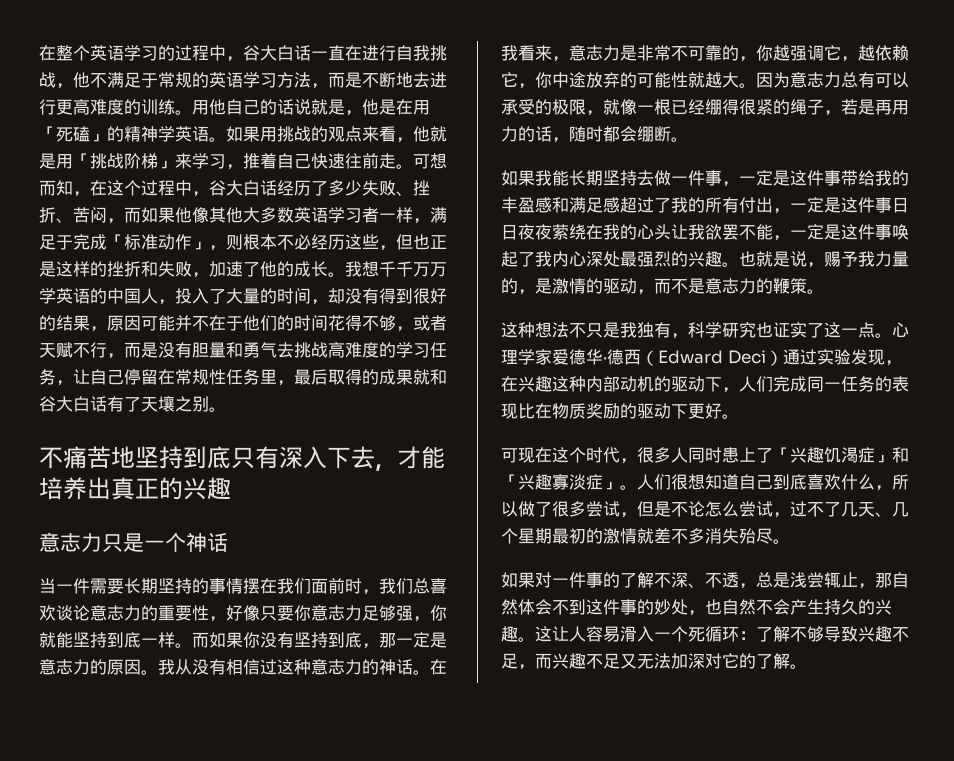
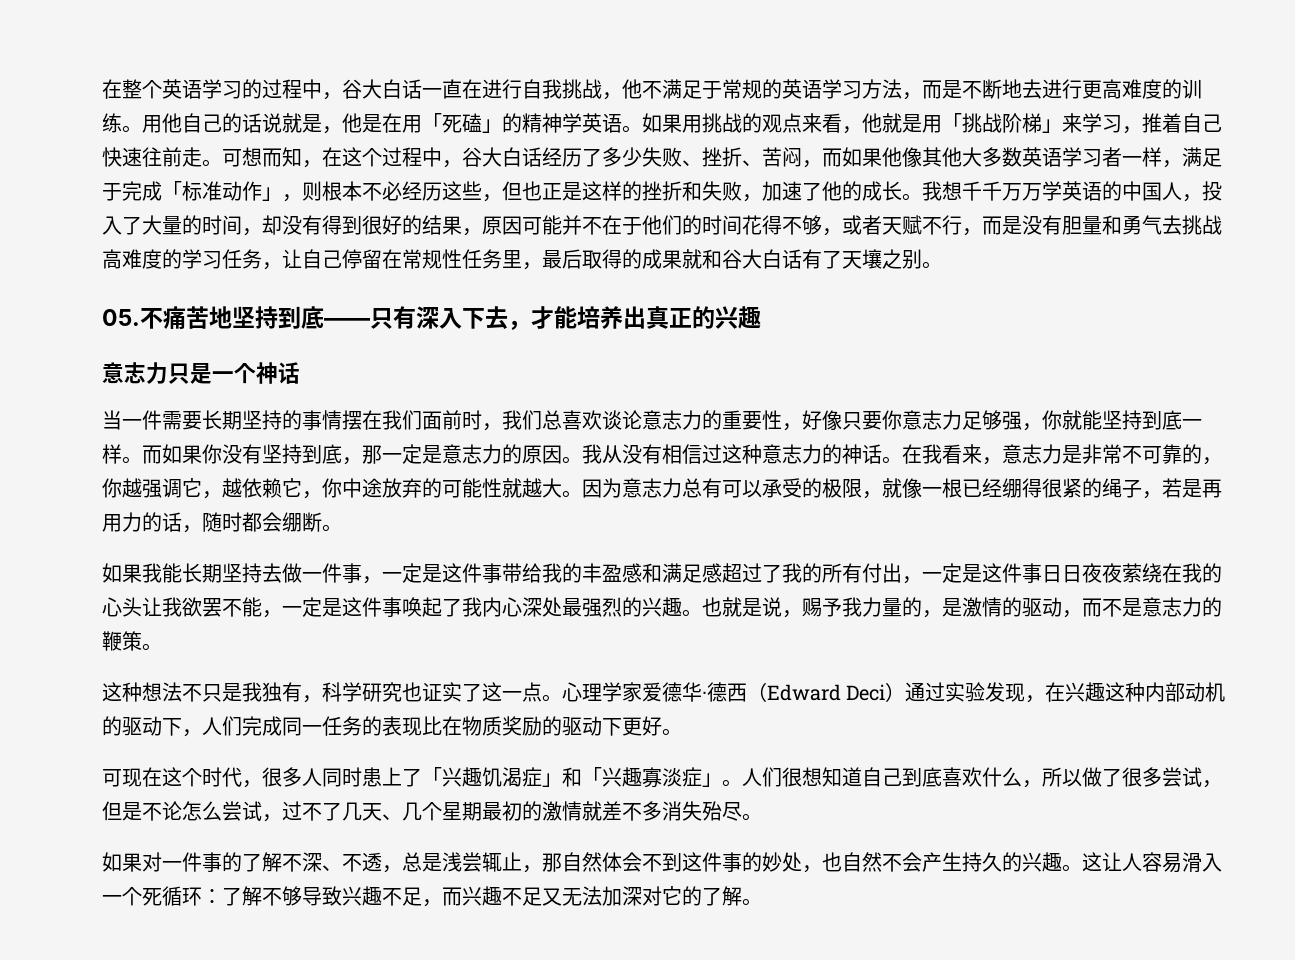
- 不痛苦地坚持到底只有深入下去，才能培养出真正的兴趣
+ 05.不痛苦地坚持到底——只有深入下去，才能培养出真正的兴趣

